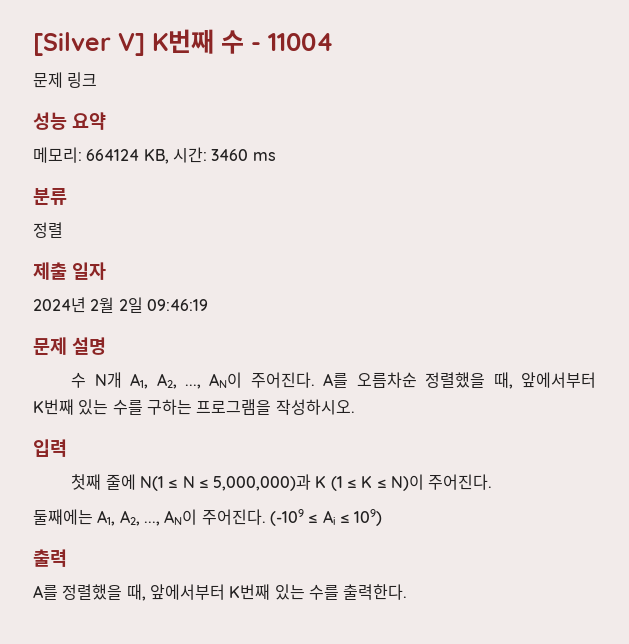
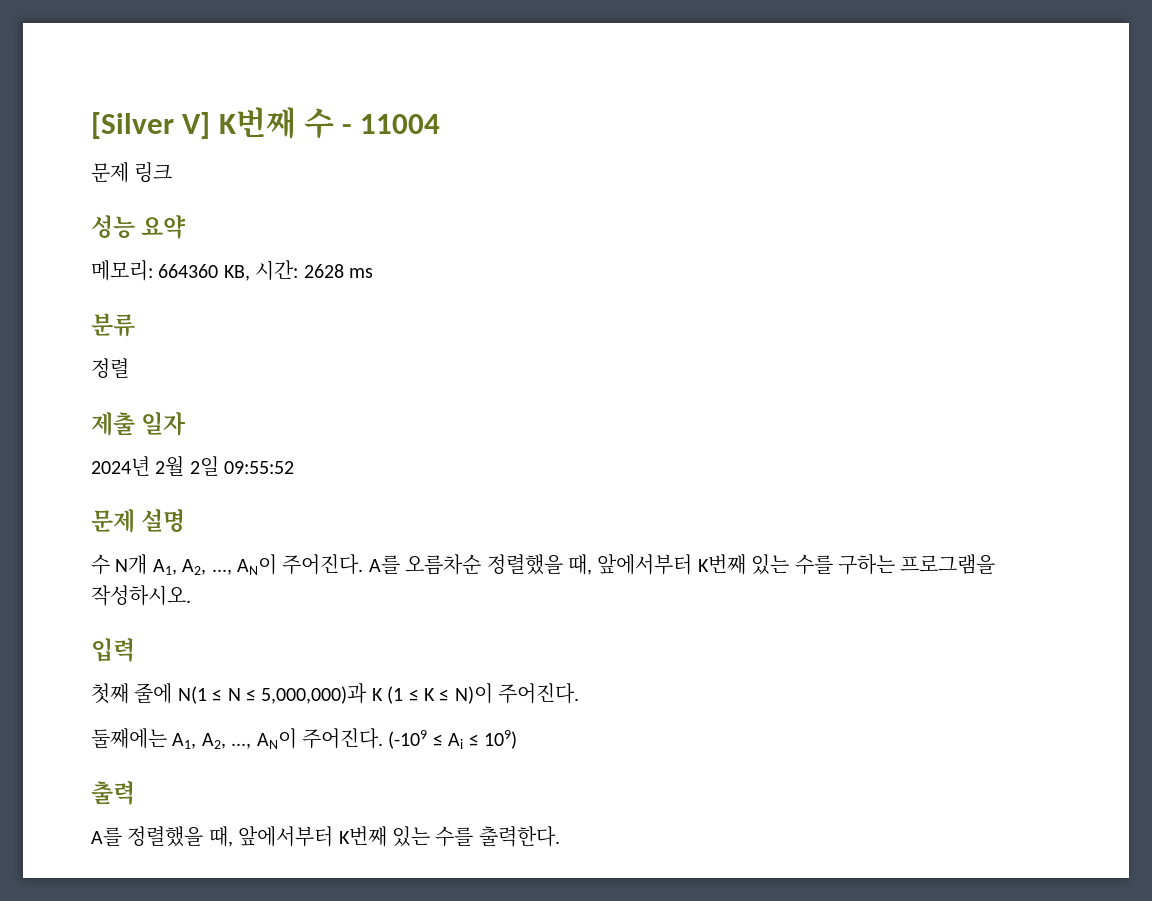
- 메모리: 664124 KB, 시간: 3460 ms
+ 메모리: 664360 KB, 시간: 2628 ms
- 2024년 2월 2일 09:46:19
+ 2024년 2월 2일 09:55:52

